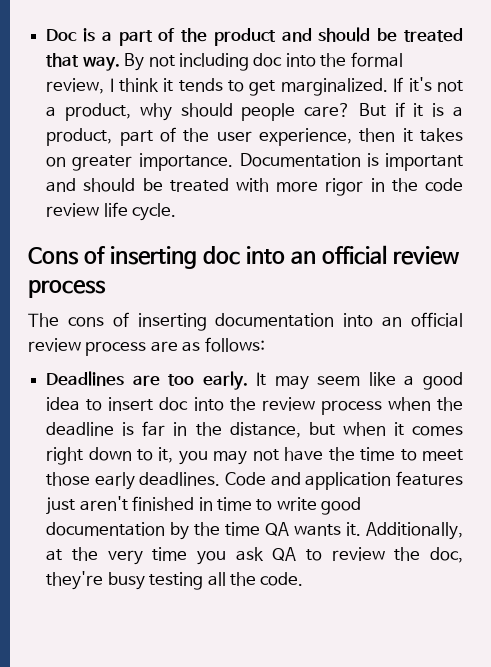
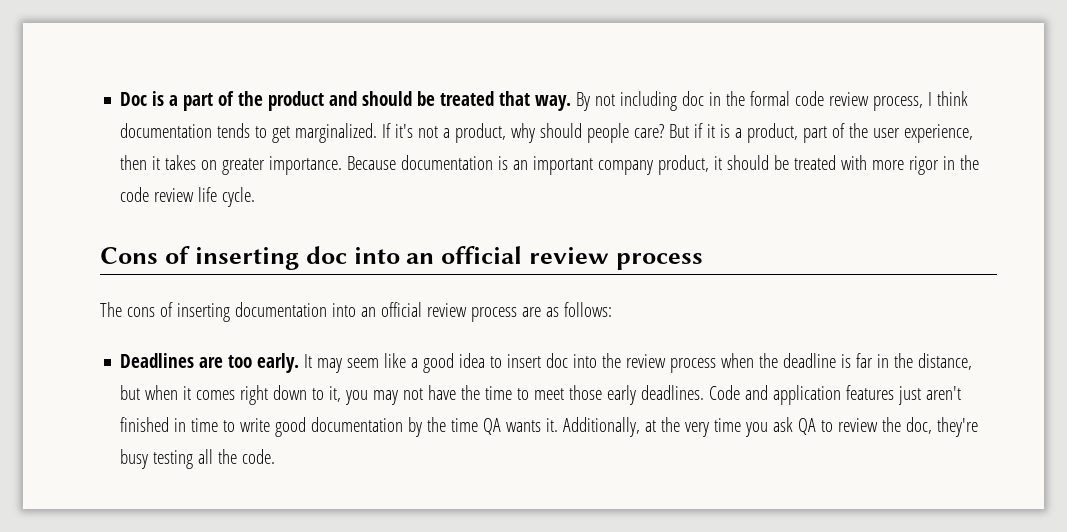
- By not including doc into the formal review, I think it tends to get marginalized.
+ By not including doc in the formal code review process, I think documentation tends to get marginalized.
- Documentation is important and should be treated with more rigor in the code review life cycle.
+ Because documentation is an important company product, it should be treated with more rigor in the code review life cycle.

